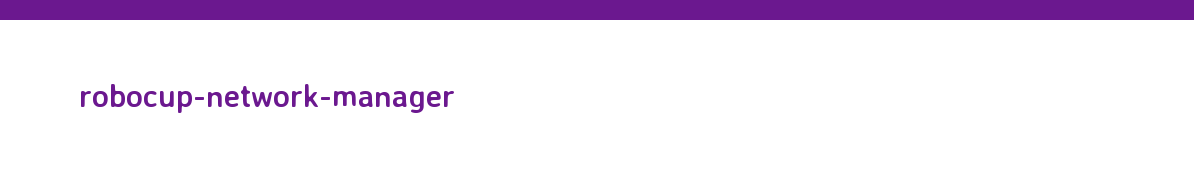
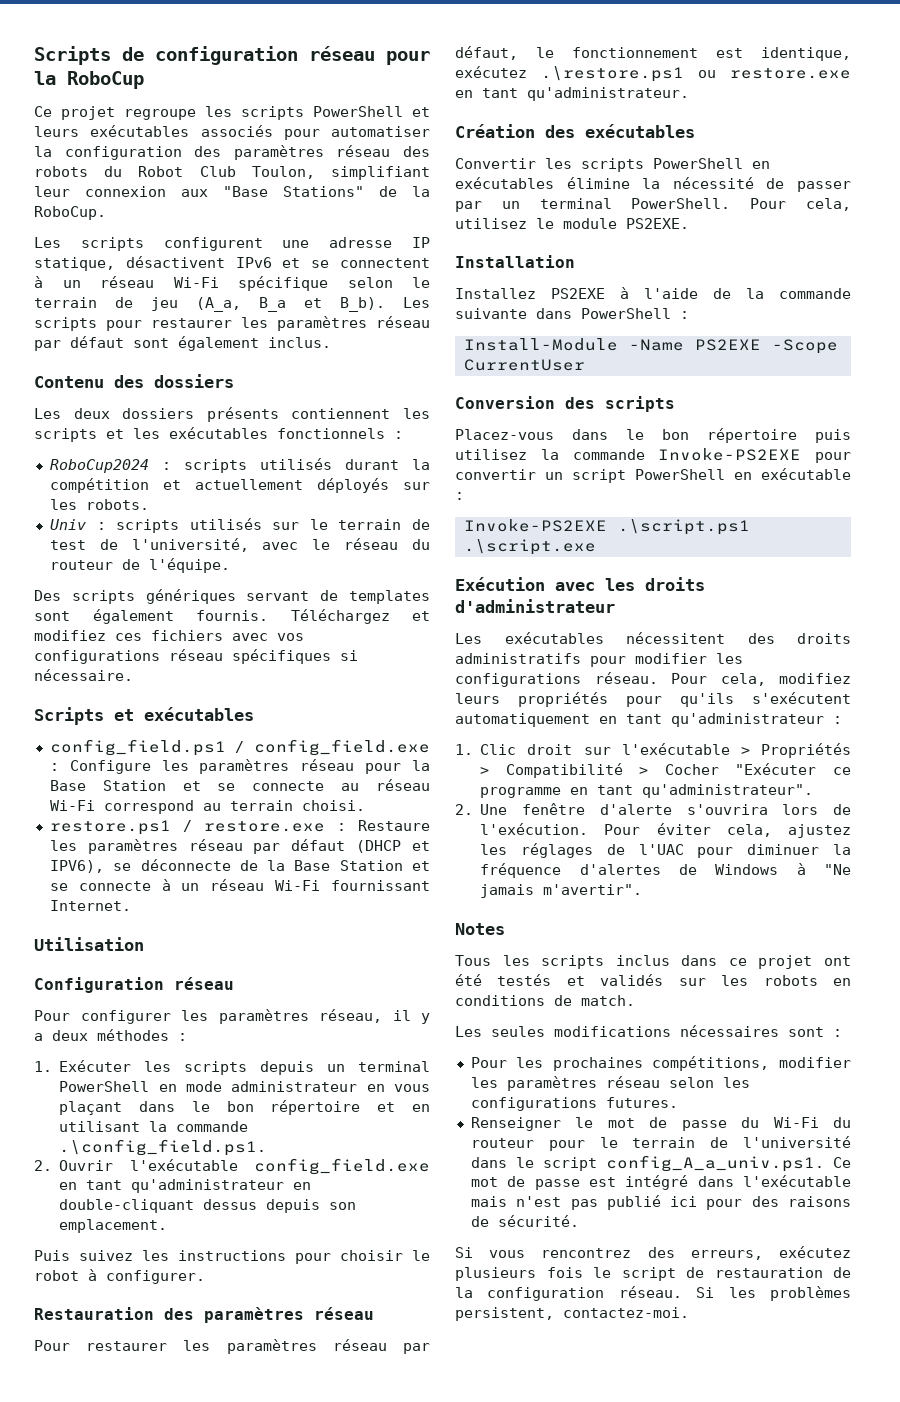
- robocup-network-manager
+ Scripts de configuration réseau pour la RoboCup
+ Ce projet regroupe les scripts PowerShell et leurs exécutables associés pour automatiser la configuration des paramètres réseau des robots du Robot Club Toulon, simplifiant leur connexion aux "Base Stations" de la RoboCup.
+ Les scripts configurent une adresse IP statique, désactivent IPv6 et se connectent à un réseau Wi-Fi spécifique selon le terrain de jeu (A_a, B_a et B_b). Les scripts pour restaurer les paramètres réseau par défaut sont également inclus.
+ Contenu des dossiers
+ Les deux dossiers présents contiennent les scripts et les exécutables fonctionnels :
+ RoboCup2024 : scripts utilisés durant la compétition et actuellement déployés sur les robots.
+ Univ : scripts utilisés sur le terrain de test de l'université, avec le réseau du routeur de l'équipe.
+ Des scripts génériques servant de templates sont également fournis. Téléchargez et modifiez ces fichiers avec vos configurations réseau spécifiques si nécessaire.
+ Scripts et exécutables
+ config_field.ps1 / config_field.exe : Configure les paramètres réseau pour la Base Station et se connecte au réseau Wi-Fi correspond au terrain choisi.
+ restore.ps1 / restore.exe : Restaure les paramètres réseau par défaut (DHCP et IPV6), se déconnecte de la Base Station et se connecte à un réseau Wi-Fi fournissant Internet.
+ Utilisation
+ Configuration réseau
+ Pour configurer les paramètres réseau, il y a deux méthodes :
+ 1. Exécuter les scripts depuis un terminal PowerShell en mode administrateur en vous plaçant dans le bon répertoire et en utilisant la commande .\config_field.ps1.
+ 2. Ouvrir l'exécutable config_field.exe en tant qu'administrateur en double-cliquant dessus depuis son emplacement.
+ Puis suivez les instructions pour choisir le robot à configurer.
+ Restauration des paramètres réseau
+ Pour restaurer les paramètres réseau par défaut, le fonctionnement est identique, exécutez .\restore.ps1 ou restore.exe en tant qu'administrateur.
+ Création des exécutables
+ Convertir les scripts PowerShell en exécutables élimine la nécessité de passer par un terminal PowerShell. Pour cela, utilisez le module PS2EXE.
+ Installation
+ Installez PS2EXE à l'aide de la commande suivante dans PowerShell :
+ Install-Module -Name PS2EXE -Scope CurrentUser
+ Conversion des scripts
+ Placez-vous dans le bon répertoire puis utilisez la commande Invoke-PS2EXE pour convertir un script PowerShell en exécutable :
+ Invoke-PS2EXE .\script.ps1 .\script.exe
+ Exécution avec les droits d'administrateur
+ Les exécutables nécessitent des droits administratifs pour modifier les configurations réseau. Pour cela, modifiez leurs propriétés pour qu'ils s'exécutent automatiquement en tant qu'administrateur :
+ 1. Clic droit sur l'exécutable > Propriétés > Compatibilité > Cocher "Exécuter ce programme en tant qu'administrateur".
+ 2. Une fenêtre d'alerte s'ouvrira lors de l'exécution. Pour éviter cela, ajustez les réglages de l'UAC pour diminuer la fréquence d'alertes de Windows à "Ne jamais m'avertir".
+ Notes
+ Tous les scripts inclus dans ce projet ont été testés et validés sur les robots en conditions de match.
+ Les seules modifications nécessaires sont :
+ Pour les prochaines compétitions, modifier les paramètres réseau selon les configurations futures.
+ Renseigner le mot de passe du Wi-Fi du routeur pour le terrain de l'université dans le script config_A_a_univ.ps1. Ce mot de passe est intégré dans l'exécutable mais n'est pas publié ici pour des raisons de sécurité.
+ Si vous rencontrez des erreurs, exécutez plusieurs fois le script de restauration de la configuration réseau. Si les problèmes persistent, contactez-moi.

